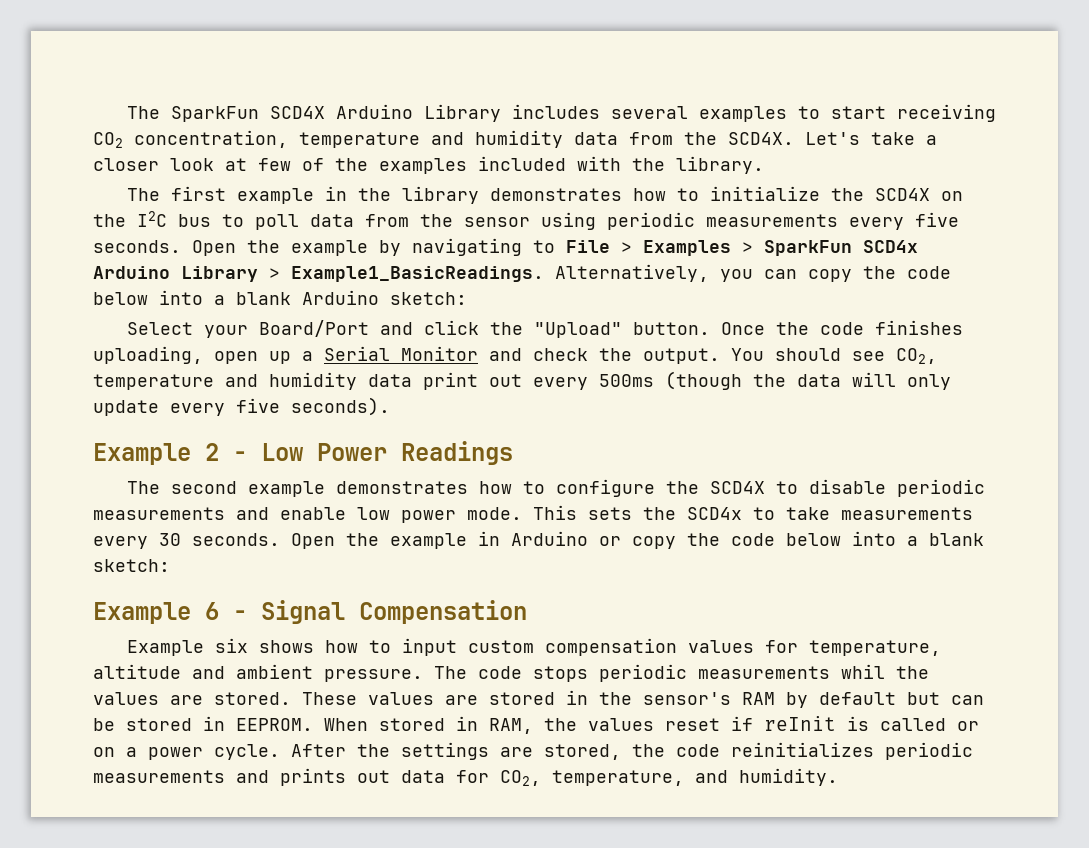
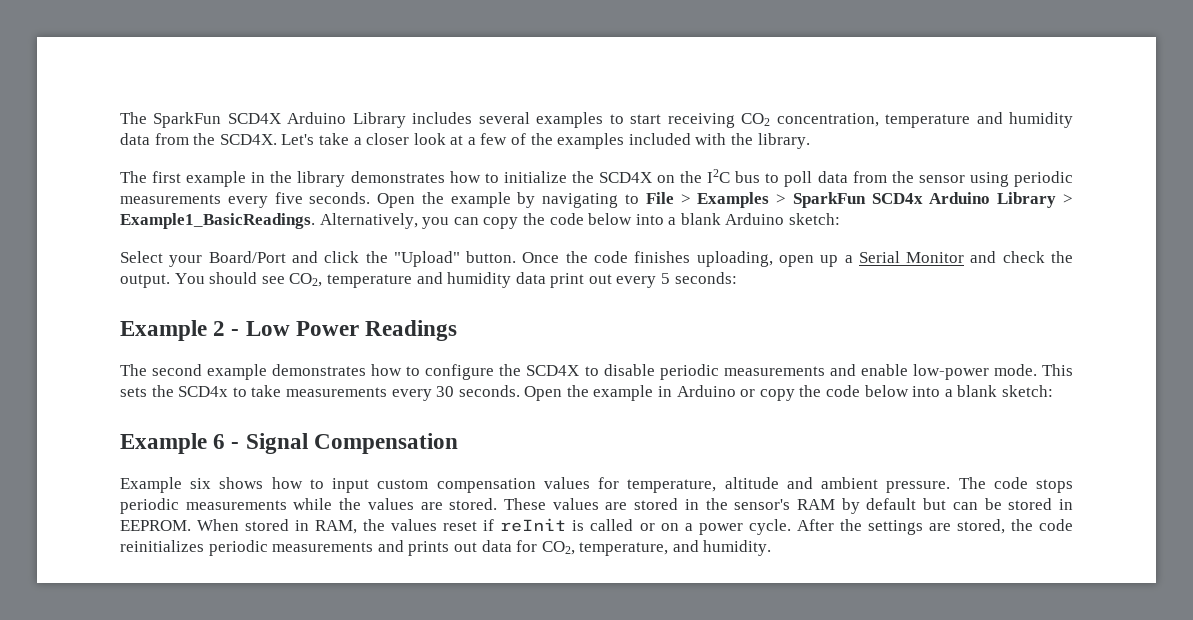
- Let's take a closer look at few of the examples included with the library.
+ Let's take a closer look at a few of the examples included with the library.
- You should see CO2, temperature and humidity data print out every 500ms (though the data will only update every five seconds).
+ You should see CO2, temperature and humidity data print out every 5 seconds:
- The second example demonstrates how to configure the SCD4X to disable periodic measurements and enable low power mode.
+ The second example demonstrates how to configure the SCD4X to disable periodic measurements and enable low-power mode.
- The code stops periodic measurements whil the values are stored.
+ The code stops periodic measurements while the values are stored.

